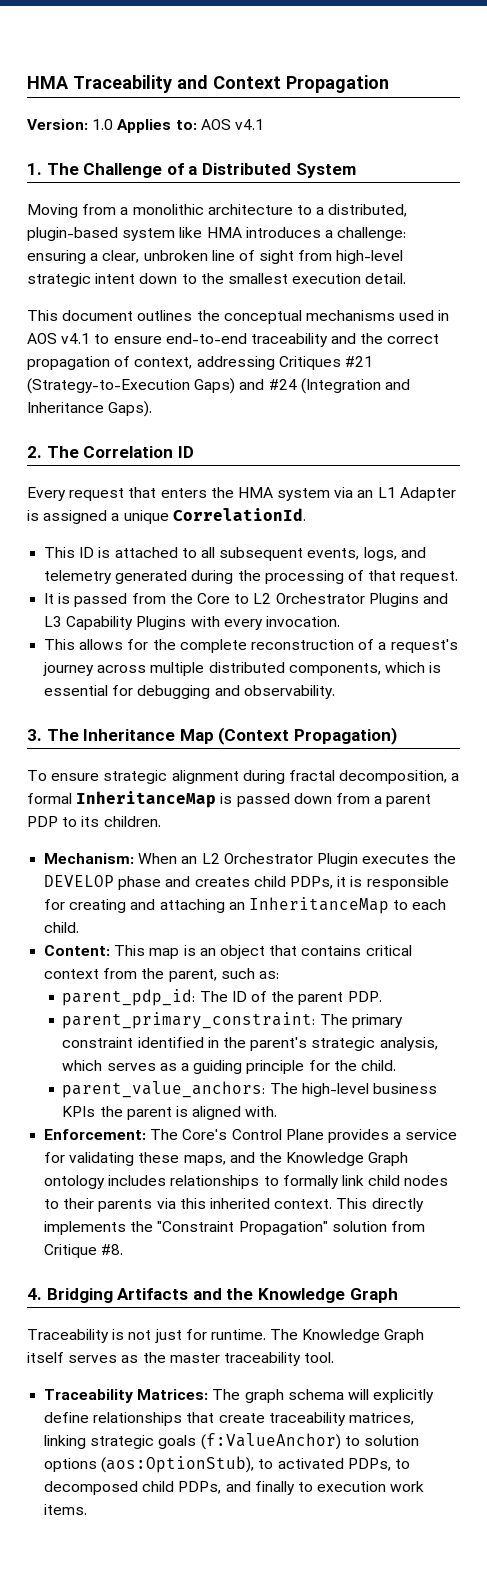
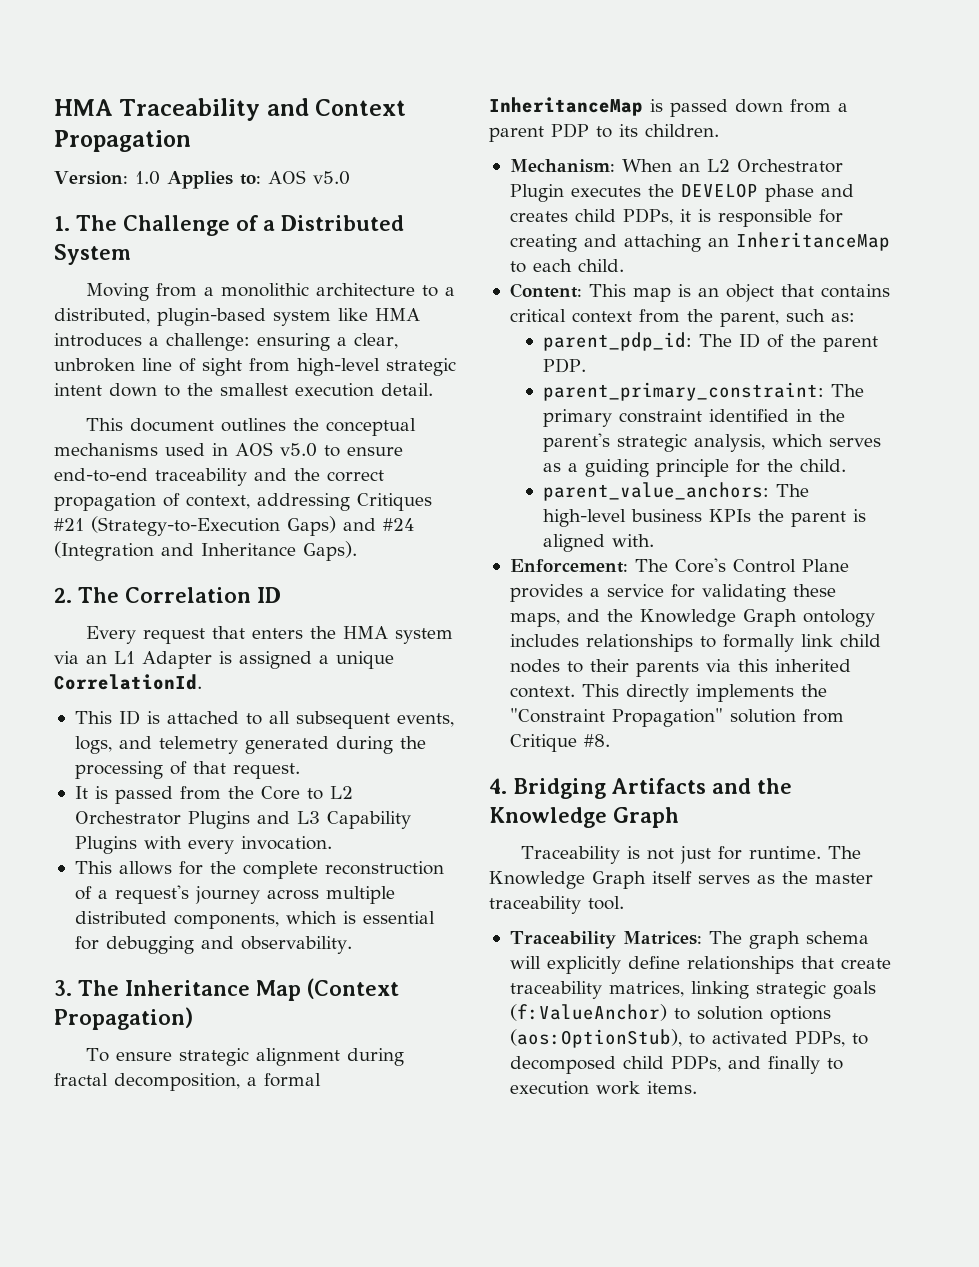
- Version: 1.0 Applies to: AOS v4.1
+ Version: 1.0 Applies to: AOS v5.0
- This document outlines the conceptual mechanisms used in AOS v4.1 to ensure end-to-end traceability and the correct propagation of context, addressing Critiques #21 (Strategy-to-Execution Gaps) and #24 (Integration and Inheritance Gaps).
+ This document outlines the conceptual mechanisms used in AOS v5.0 to ensure end-to-end traceability and the correct propagation of context, addressing Critiques #21 (Strategy-to-Execution Gaps) and #24 (Integration and Inheritance Gaps).

